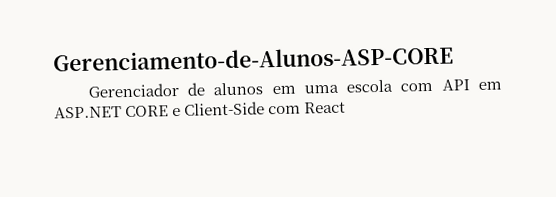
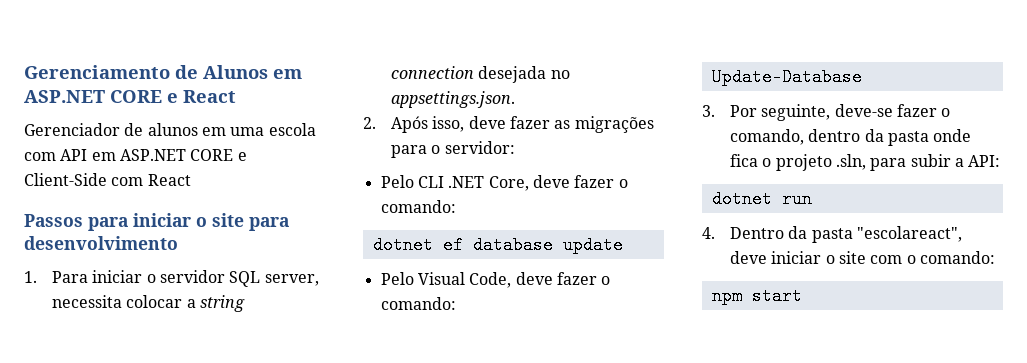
- Gerenciamento-de-Alunos-ASP-CORE
+ Gerenciamento de Alunos em ASP.NET CORE e React
+ Passos para iniciar o site para desenvolvimento
+ 1. Para iniciar o servidor SQL server, necessita colocar a string connection desejada no appsettings.json.
+ 2. Após isso, deve fazer as migrações para o servidor:
+ Pelo CLI .NET Core, deve fazer o comando:
+ dotnet ef database update
+ Pelo Visual Code, deve fazer o comando:
+ Update-Database
+ 3. Por seguinte, deve-se fazer o comando, dentro da pasta onde fica o projeto .sln, para subir a API:
+ dotnet run
+ 4. Dentro da pasta "escolareact", deve iniciar o site com o comando:
+ npm start

